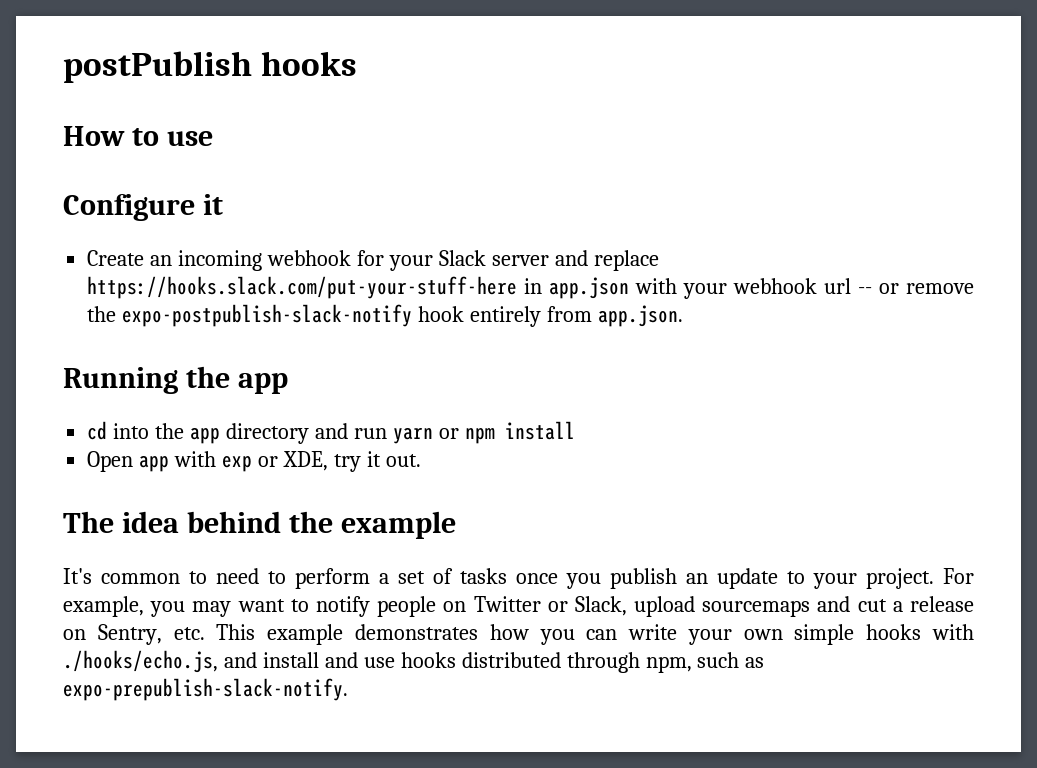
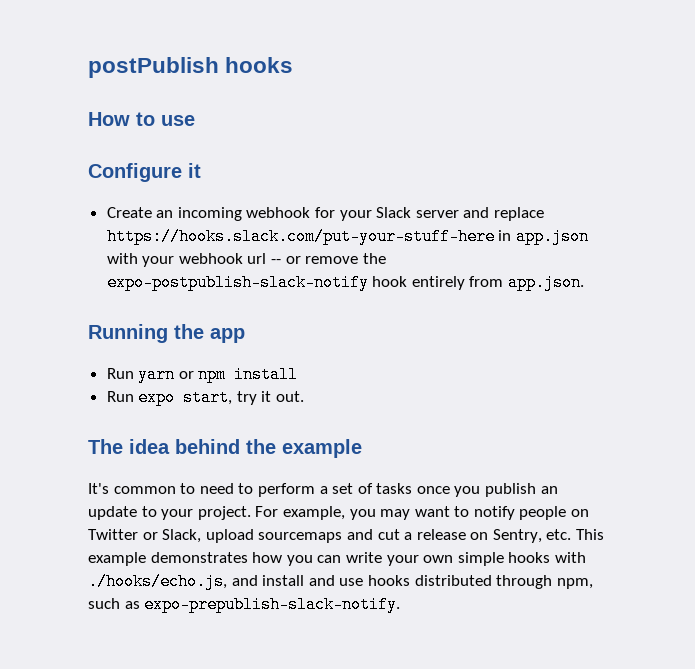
- cd into the app directory and run yarn or npm install
- Open app with exp or XDE, try it out.
+ Run yarn or npm install
+ Run expo start, try it out.

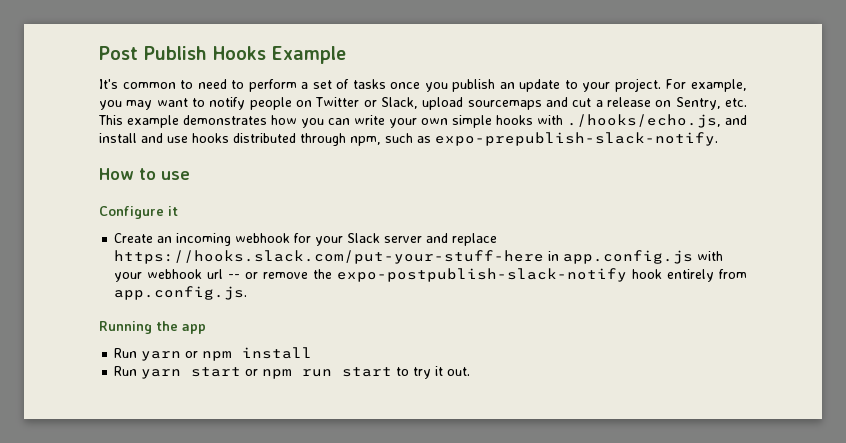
- postPublish hooks
- How to use
- Configure it
- Create an incoming webhook for your Slack server and replace https://hooks.slack.com/put-your-stuff-here in app.json with your webhook url -- or remove the expo-postpublish-slack-notify hook entirely from app.json.
- Running the app
- Run yarn or npm install
- Run expo start, try it out.
- The idea behind the example
+ Post Publish Hooks Example
+ How to use
+ Configure it
+ Create an incoming webhook for your Slack server and replace https://hooks.slack.com/put-your-stuff-here in app.config.js with your webhook url -- or remove the expo-postpublish-slack-notify hook entirely from app.config.js.
+ Running the app
+ Run yarn or npm install
+ Run yarn start or npm run start to try it out.

